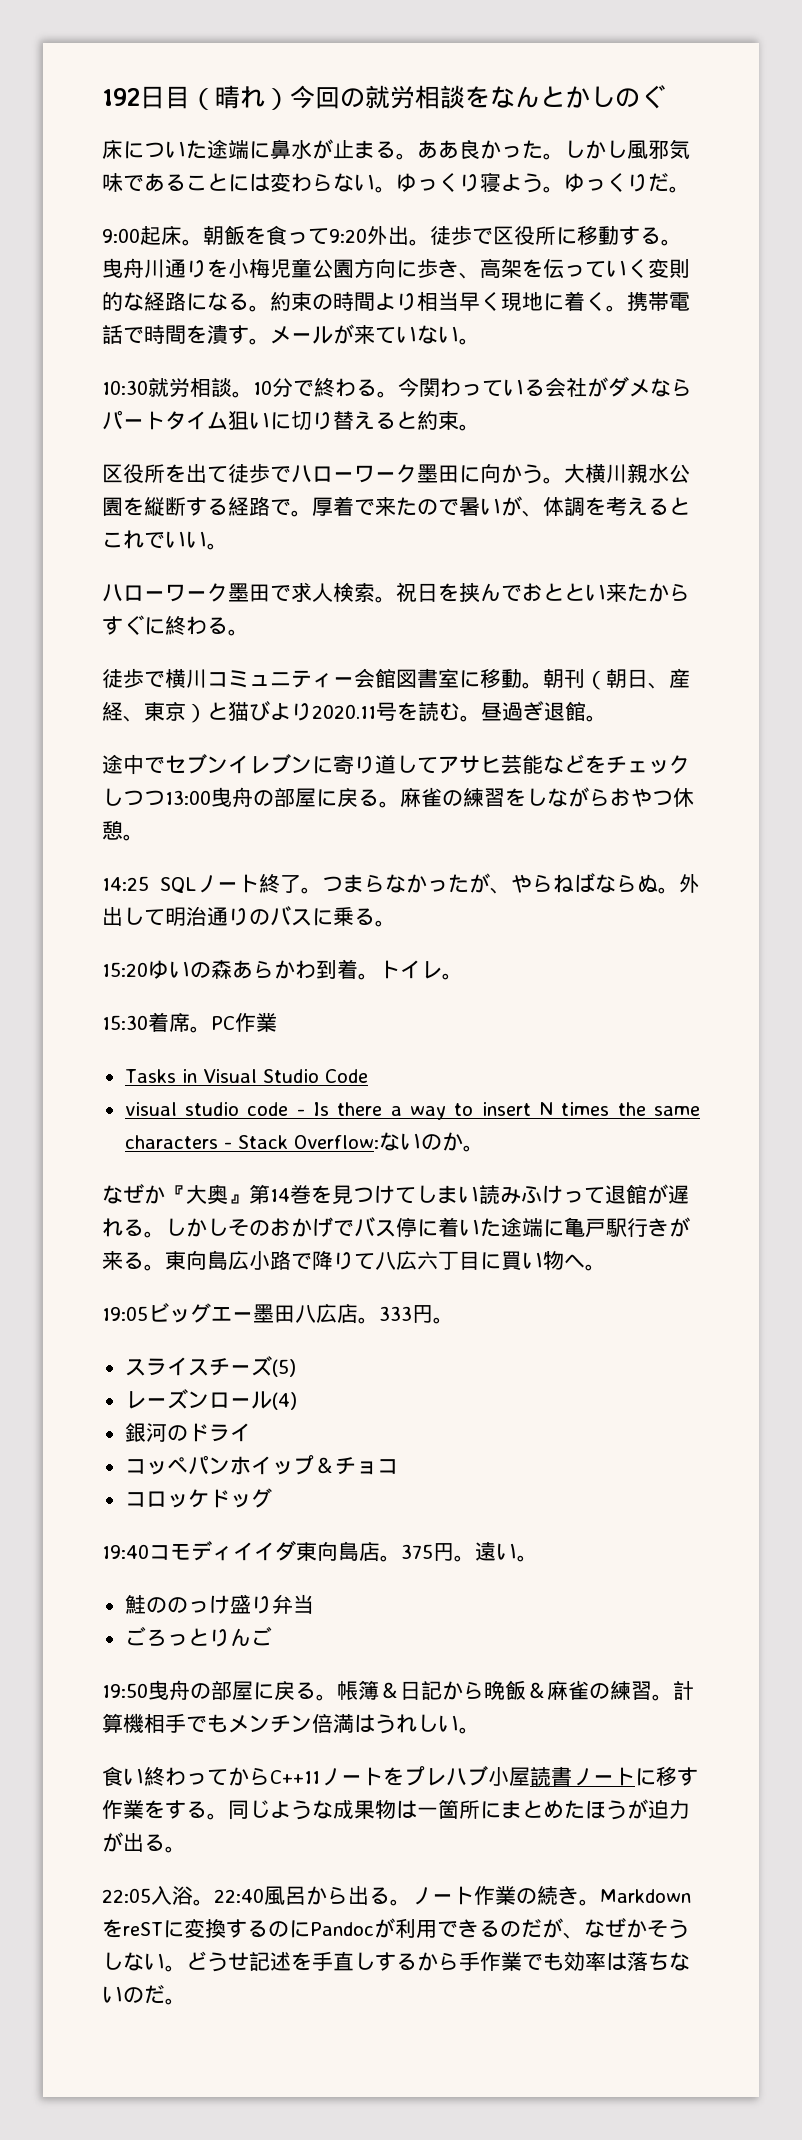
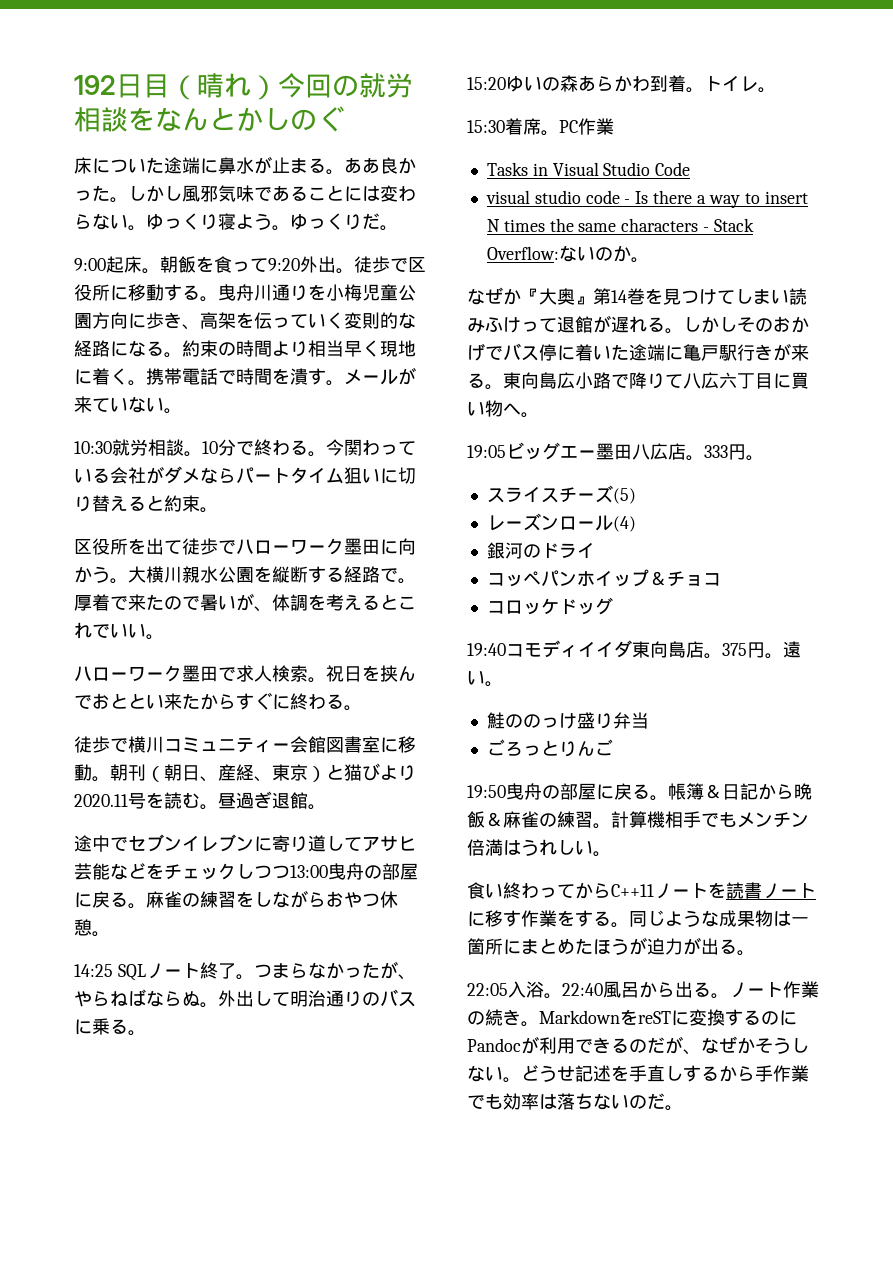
- 食い終わってからC++11ノートをプレハブ小屋読書ノートに移す作業をする。
+ 食い終わってからC++11ノートを読書ノートに移す作業をする。

